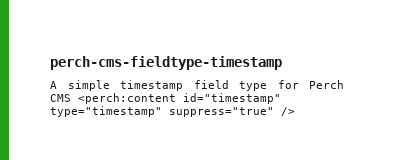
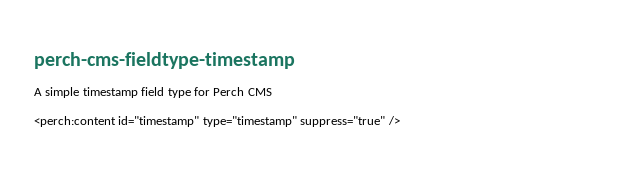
- A simple timestamp field type for Perch CMS <perch:content id="timestamp" type="timestamp" suppress="true" />
+ A simple timestamp field type for Perch CMS
+ <perch:content id="timestamp" type="timestamp" suppress="true" />

